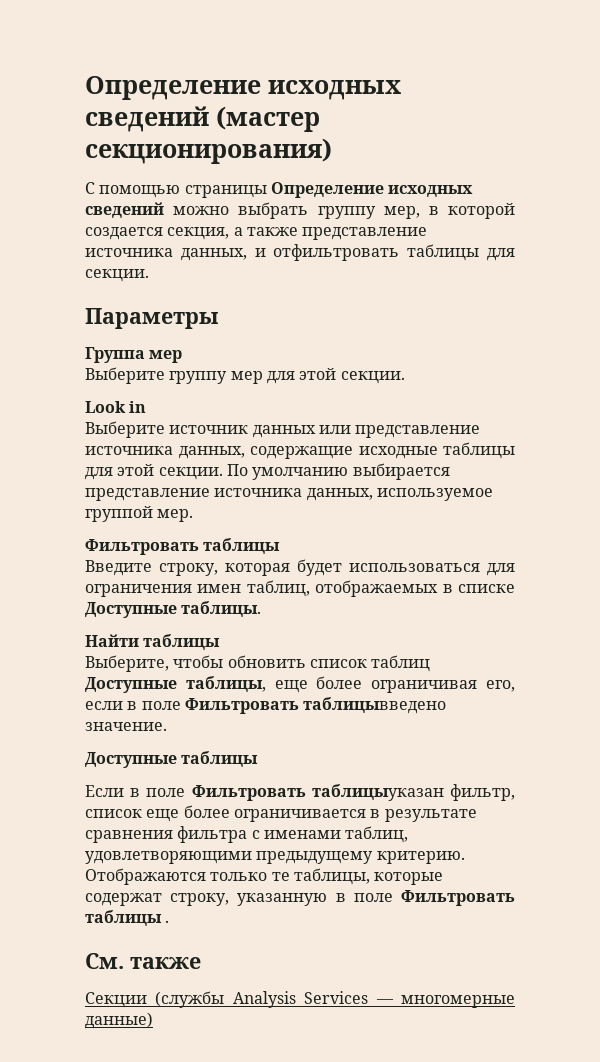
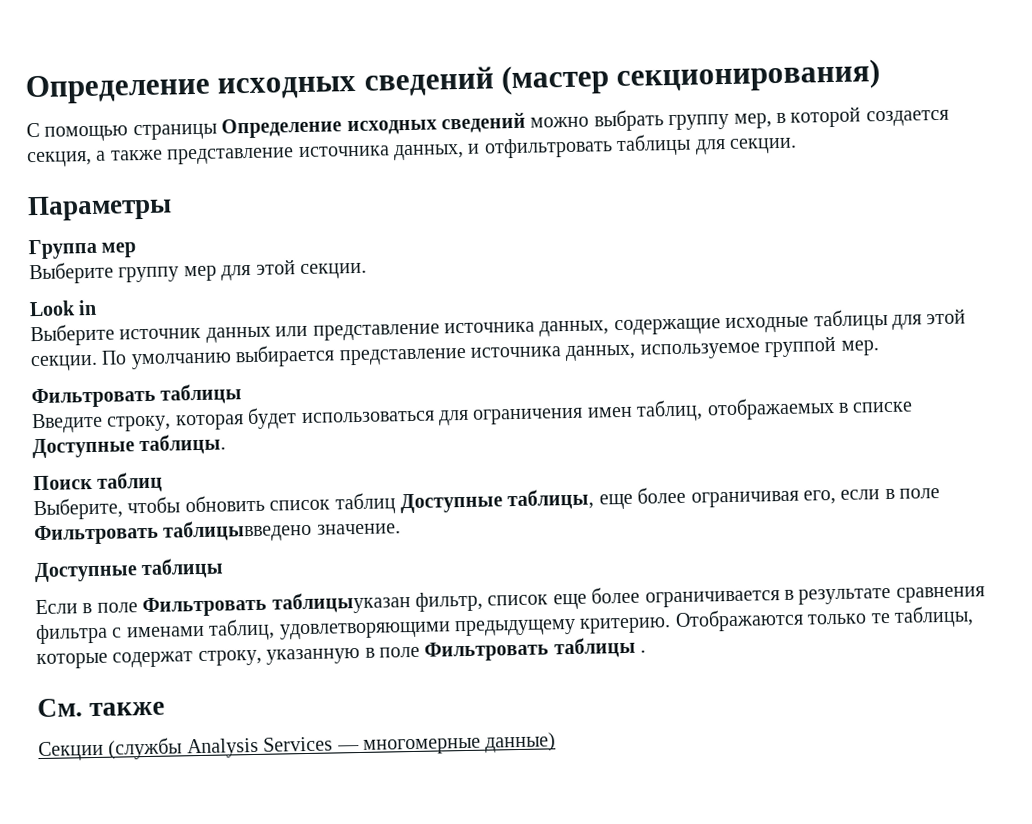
- Найти таблицы
+ Поиск таблиц

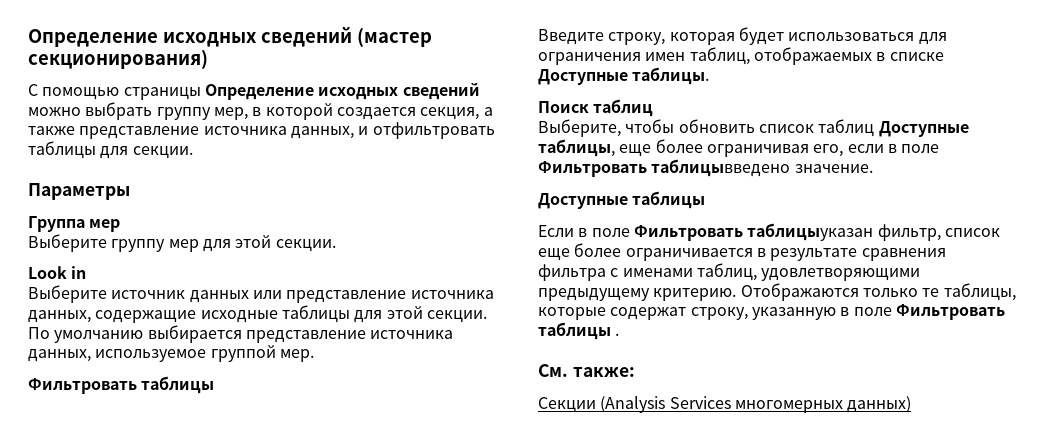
- См. также
+ См. также:
- Секции (службы Analysis Services — многомерные данные)
+ Секции (Analysis Services многомерных данных)

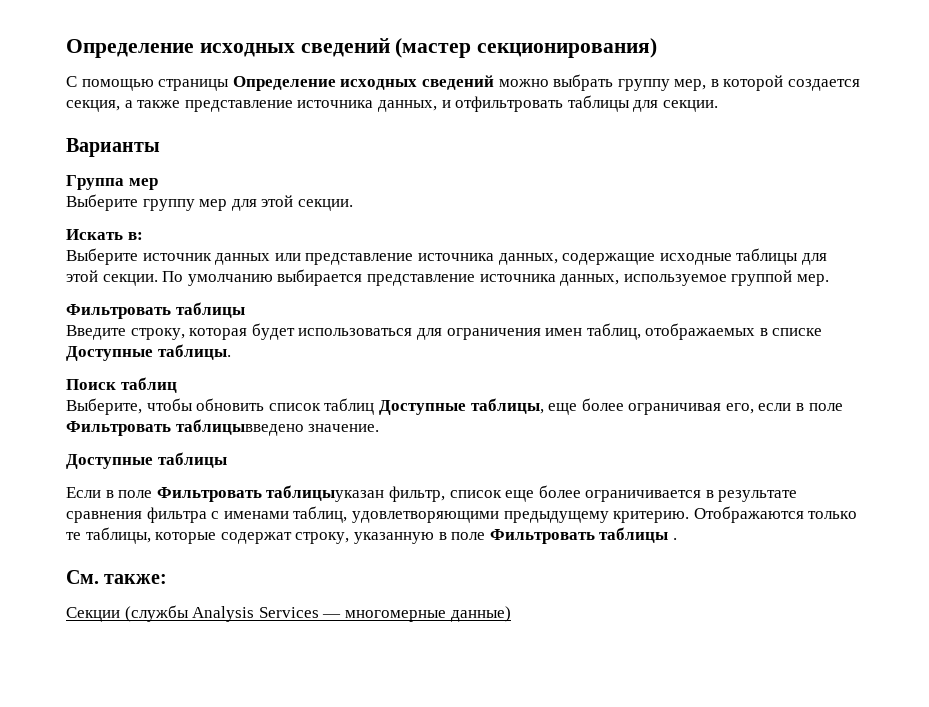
- Параметры
+ Варианты
- Look in
+ Искать в:
- Секции (Analysis Services многомерных данных)
+ Секции (службы Analysis Services — многомерные данные)

